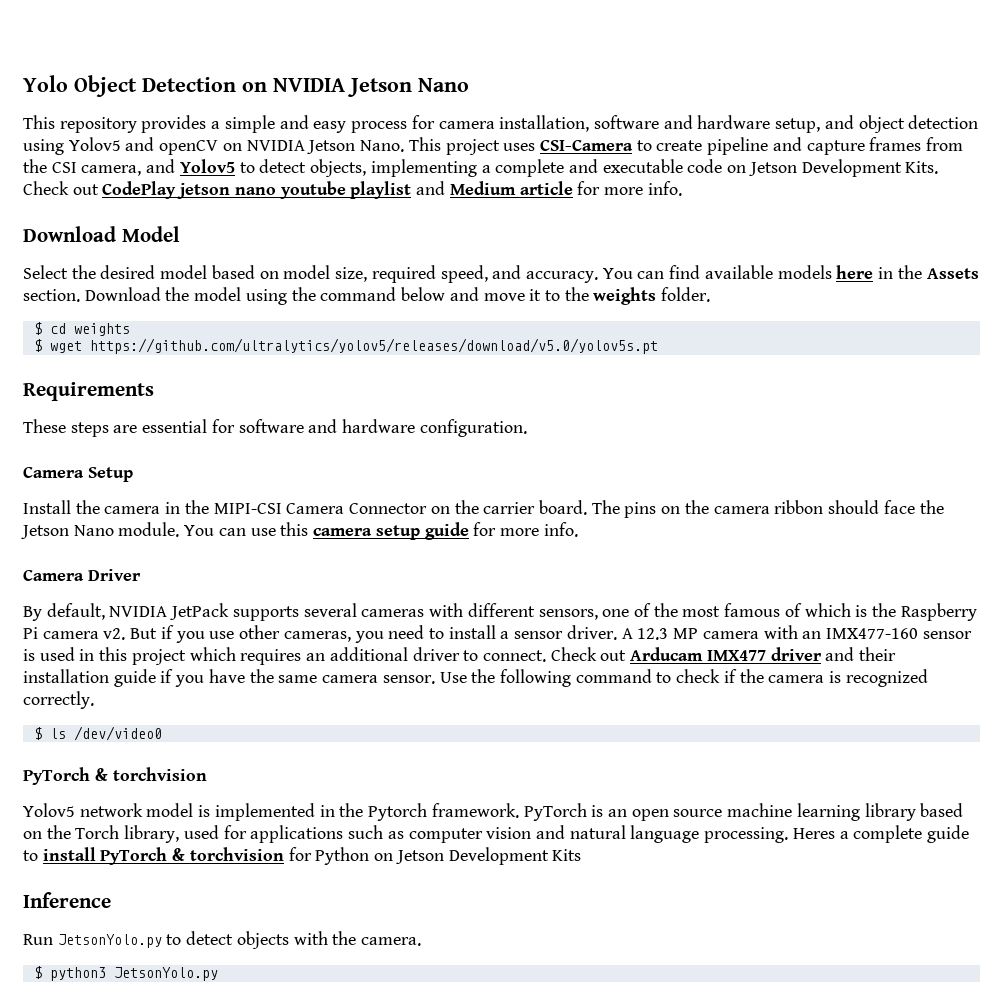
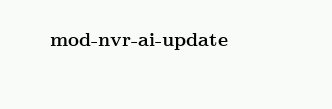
- Yolo Object Detection on NVIDIA Jetson Nano
- This repository provides a simple and easy process for camera installation, software and hardware setup, and object detection using Yolov5 and openCV on NVIDIA Jetson Nano. This project uses CSI-Camera to create pipeline and capture frames from the CSI camera, and Yolov5 to detect objects, implementing a complete and executable code on Jetson Development Kits. Check out CodePlay jetson nano youtube playlist and Medium article for more info.
- Download Model
- Select the desired model based on model size, required speed, and accuracy. You can find available models here in the Assets section. Download the model using the command below and move it to the weights folder.
- $ cd weights
- $ wget https://github.com/ultralytics/yolov5/releases/download/v5.0/yolov5s.pt
- Requirements
- These steps are essential for software and hardware configuration.
- Camera Setup
- Install the camera in the MIPI-CSI Camera Connector on the carrier board. The pins on the camera ribbon should face the Jetson Nano module. You can use this camera setup guide for more info.
- Camera Driver
- By default, NVIDIA JetPack supports several cameras with different sensors, one of the most famous of which is the Raspberry Pi camera v2. But if you use other cameras, you need to install a sensor driver. A 12.3 MP camera with an IMX477-160 sensor is used in this project which requires an additional driver to connect. Check out Arducam IMX477 driver and their installation guide if you have the same camera sensor. Use the following command to check if the camera is recognized correctly.
- $ ls /dev/video0
- PyTorch & torchvision
- Yolov5 network model is implemented in the Pytorch framework. PyTorch is an open source machine learning library based on the Torch library, used for applications such as computer vision and natural language processing. Heres a complete guide to install PyTorch & torchvision for Python on Jetson Development Kits
- Inference
- Run JetsonYolo.py to detect objects with the camera.
- $ python3 JetsonYolo.py
+ mod-nvr-ai-update

